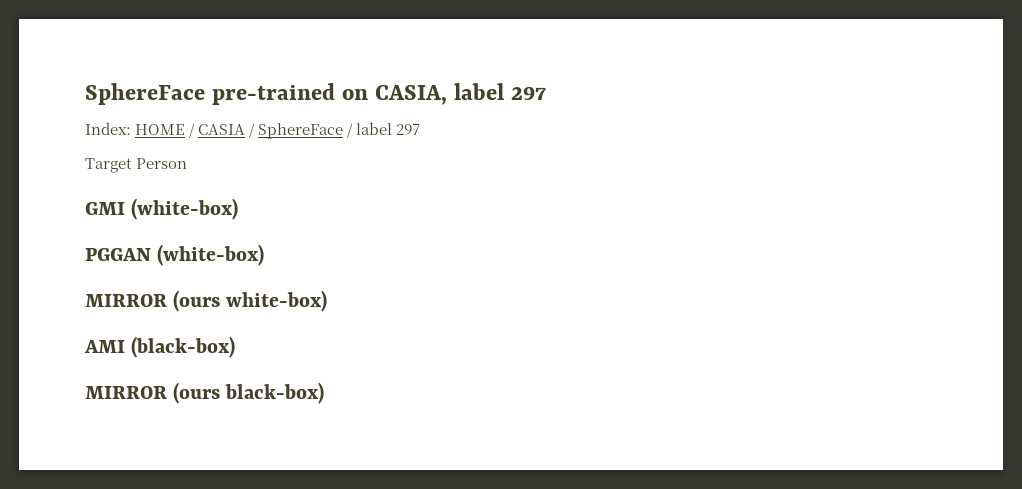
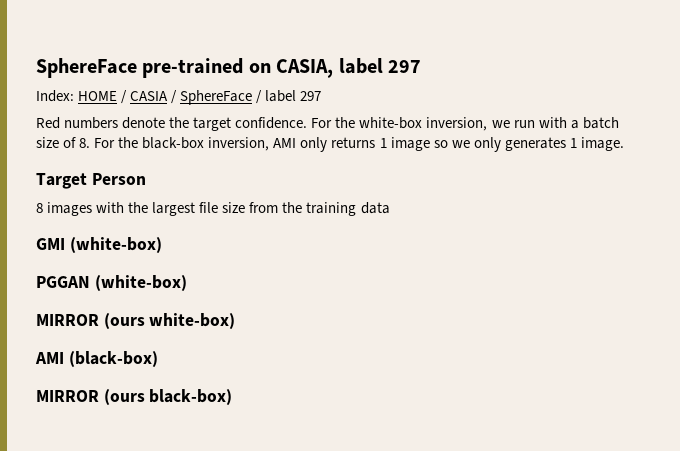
+ Red numbers denote the target confidence. For the white-box inversion, we run with a batch size of 8. For the black-box inversion, AMI only returns 1 image so we only generates 1 image.
  Target Person
+ 8 images with the largest file size from the training data

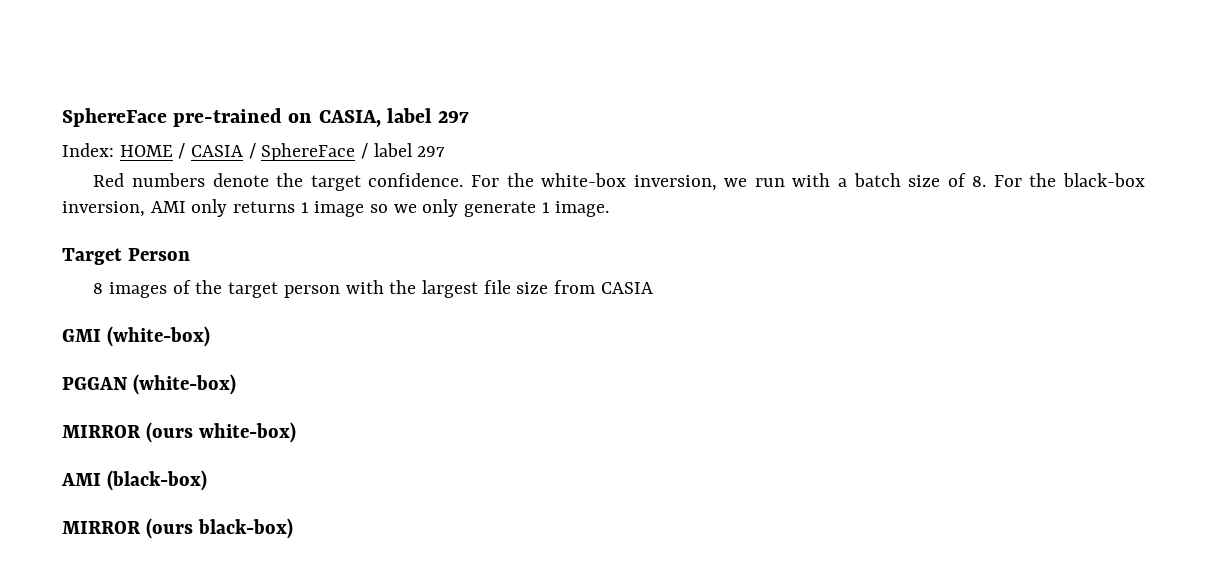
- For the white-box inversion, we run with a batch size of 8. For the black-box inversion, AMI only returns 1 image so we only generates 1 image.
+ For the white-box inversion, we run with a batch size of 8. For the black-box inversion, AMI only returns 1 image so we only generate 1 image.
- 8 images with the largest file size from the training data
+ 8 images of the target person with the largest file size from CASIA

